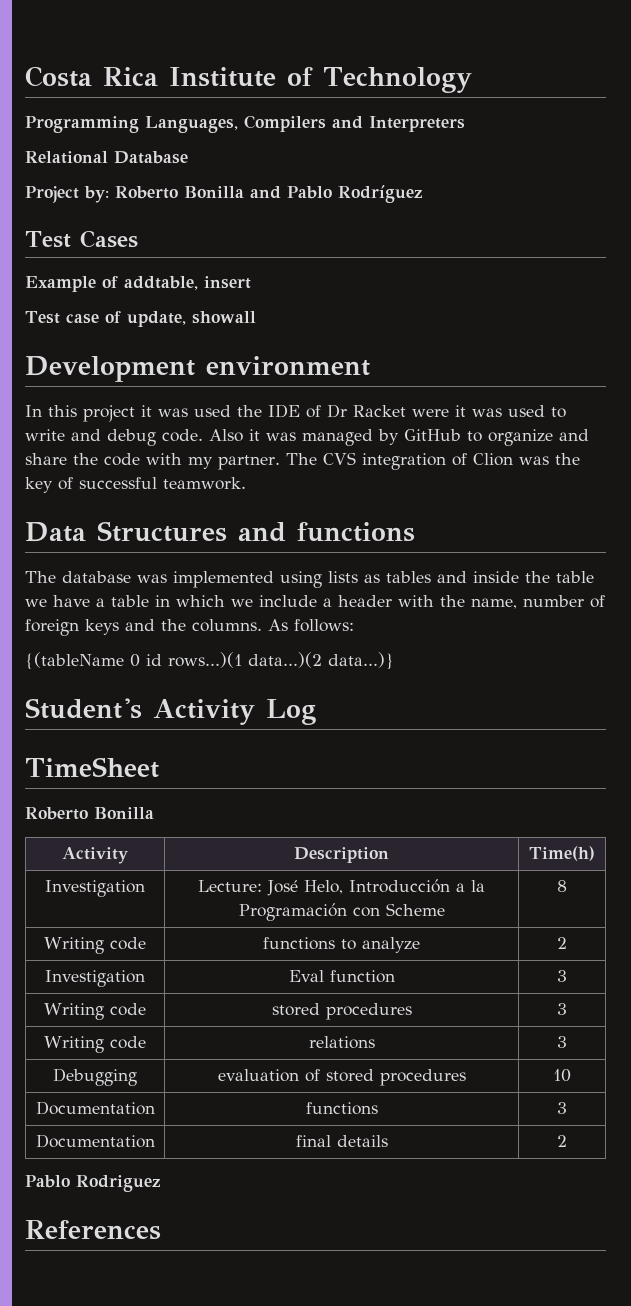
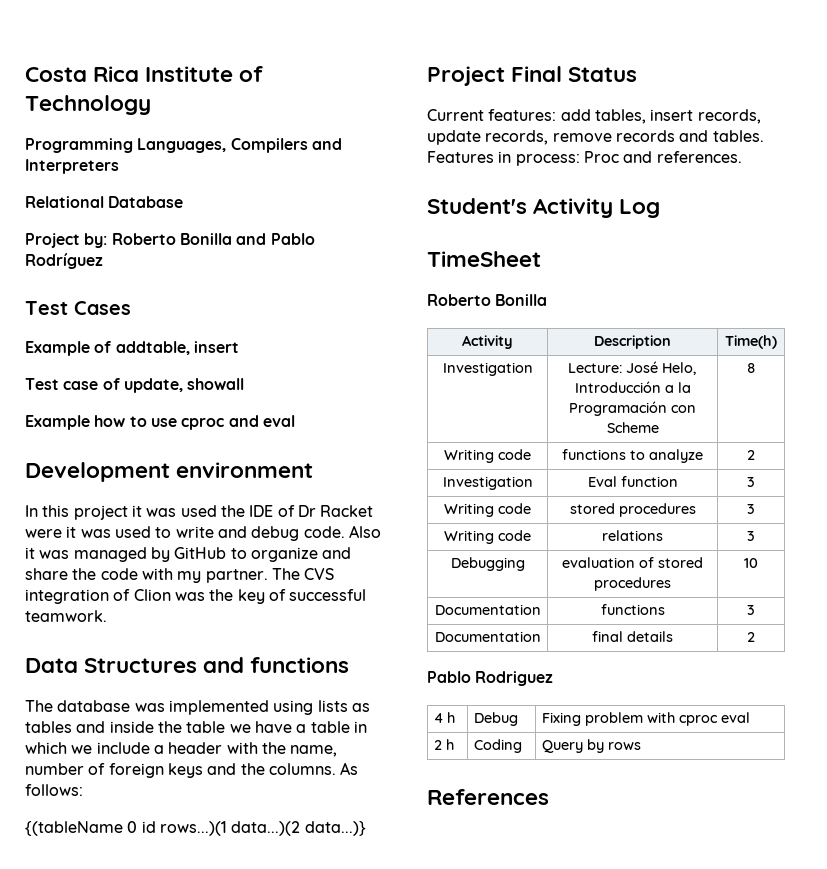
+ Example how to use cproc and eval
+ Project Final Status
+ Current features: add tables, insert records, update records, remove records and tables. Features in process: Proc and references.
+ 4 h | Debug | Fixing problem with cproc eval
+ 2 h | Coding | Query by rows

